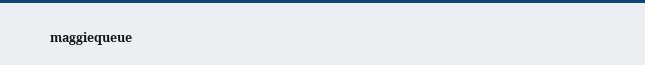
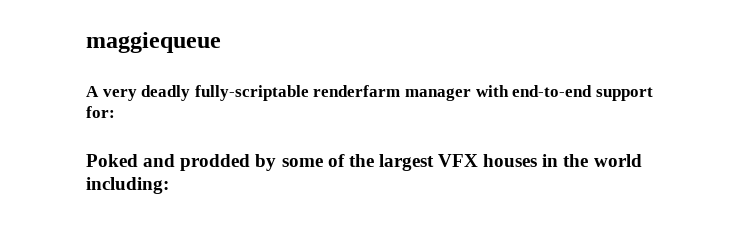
+ A very deadly fully-scriptable renderfarm manager with end-to-end support for:
+ Poked and prodded by some of the largest VFX houses in the world including:

